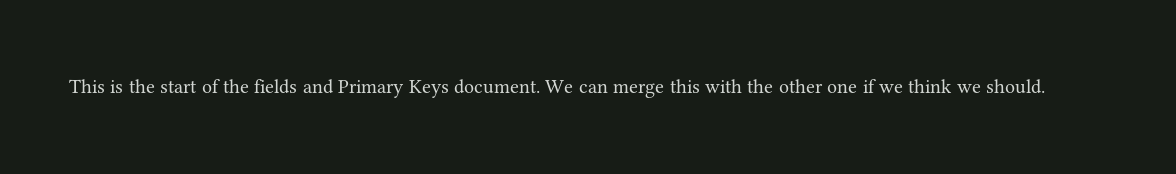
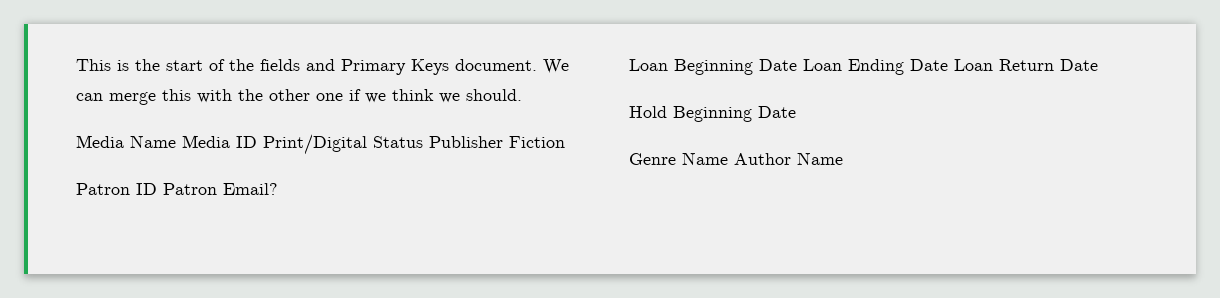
+ Media Name Media ID Print/Digital Status Publisher Fiction
+ Patron ID Patron Email?
+ Loan Beginning Date Loan Ending Date Loan Return Date
+ Hold Beginning Date
+ Genre Name Author Name

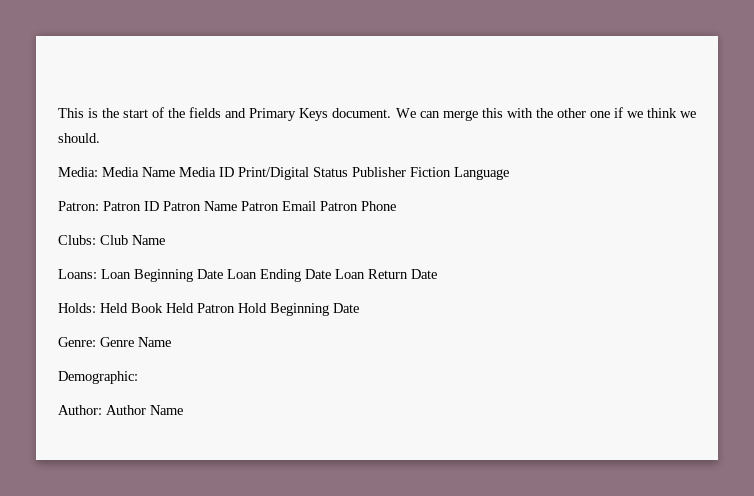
- Media Name Media ID Print/Digital Status Publisher Fiction
- Patron ID Patron Email?
- Loan Beginning Date Loan Ending Date Loan Return Date
+ Media: Media Name Media ID Print/Digital Status Publisher Fiction Language
+ Patron: Patron ID Patron Name Patron Email Patron Phone
+ Clubs: Club Name
+ Loans: Loan Beginning Date Loan Ending Date Loan Return Date
- Hold Beginning Date
+ Holds: Held Book Held Patron Hold Beginning Date
- Genre Name Author Name
+ Genre: Genre Name
+ Demographic:
+ Author: Author Name

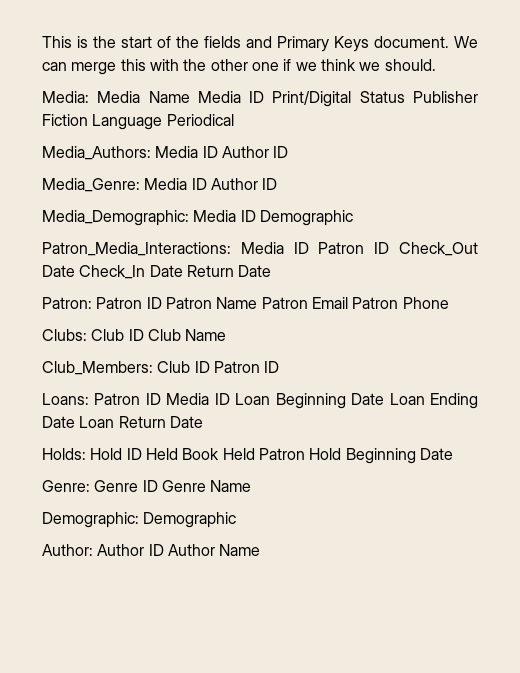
- Media: Media Name Media ID Print/Digital Status Publisher Fiction Language
+ Media: Media Name Media ID Print/Digital Status Publisher Fiction Language Periodical
+ Media_Authors: Media ID Author ID
+ Media_Genre: Media ID Author ID
+ Media_Demographic: Media ID Demographic
+ Patron_Media_Interactions: Media ID Patron ID Check_Out Date Check_In Date Return Date
- Clubs: Club Name
- Loans: Loan Beginning Date Loan Ending Date Loan Return Date
+ Clubs: Club ID Club Name
+ Club_Members: Club ID Patron ID
+ Loans: Patron ID Media ID Loan Beginning Date Loan Ending Date Loan Return Date
- Holds: Held Book Held Patron Hold Beginning Date
+ Holds: Hold ID Held Book Held Patron Hold Beginning Date
- Genre: Genre Name
+ Genre: Genre ID Genre Name
- Demographic:
+ Demographic: Demographic
- Author: Author Name
+ Author: Author ID Author Name

